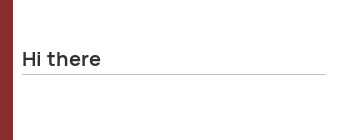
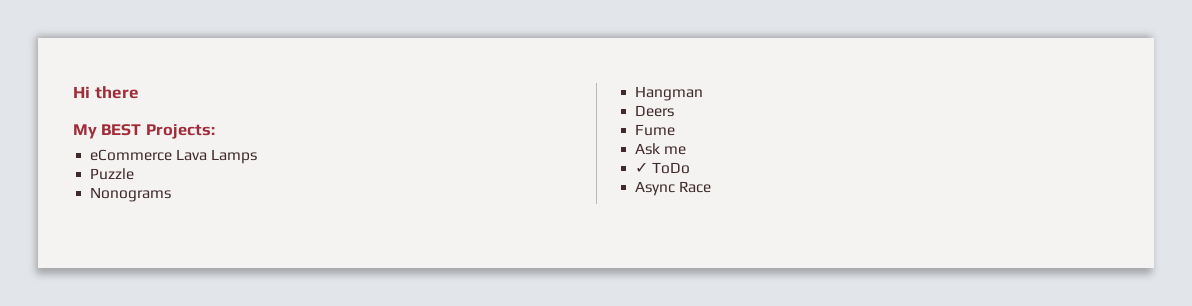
+ My BEST Projects:
+ eCommerce Lava Lamps
+ Puzzle
+ Nonograms
+ Hangman
+ Deers
+ Fume
+ Ask me
+ ✓ ToDo
+ Async Race

